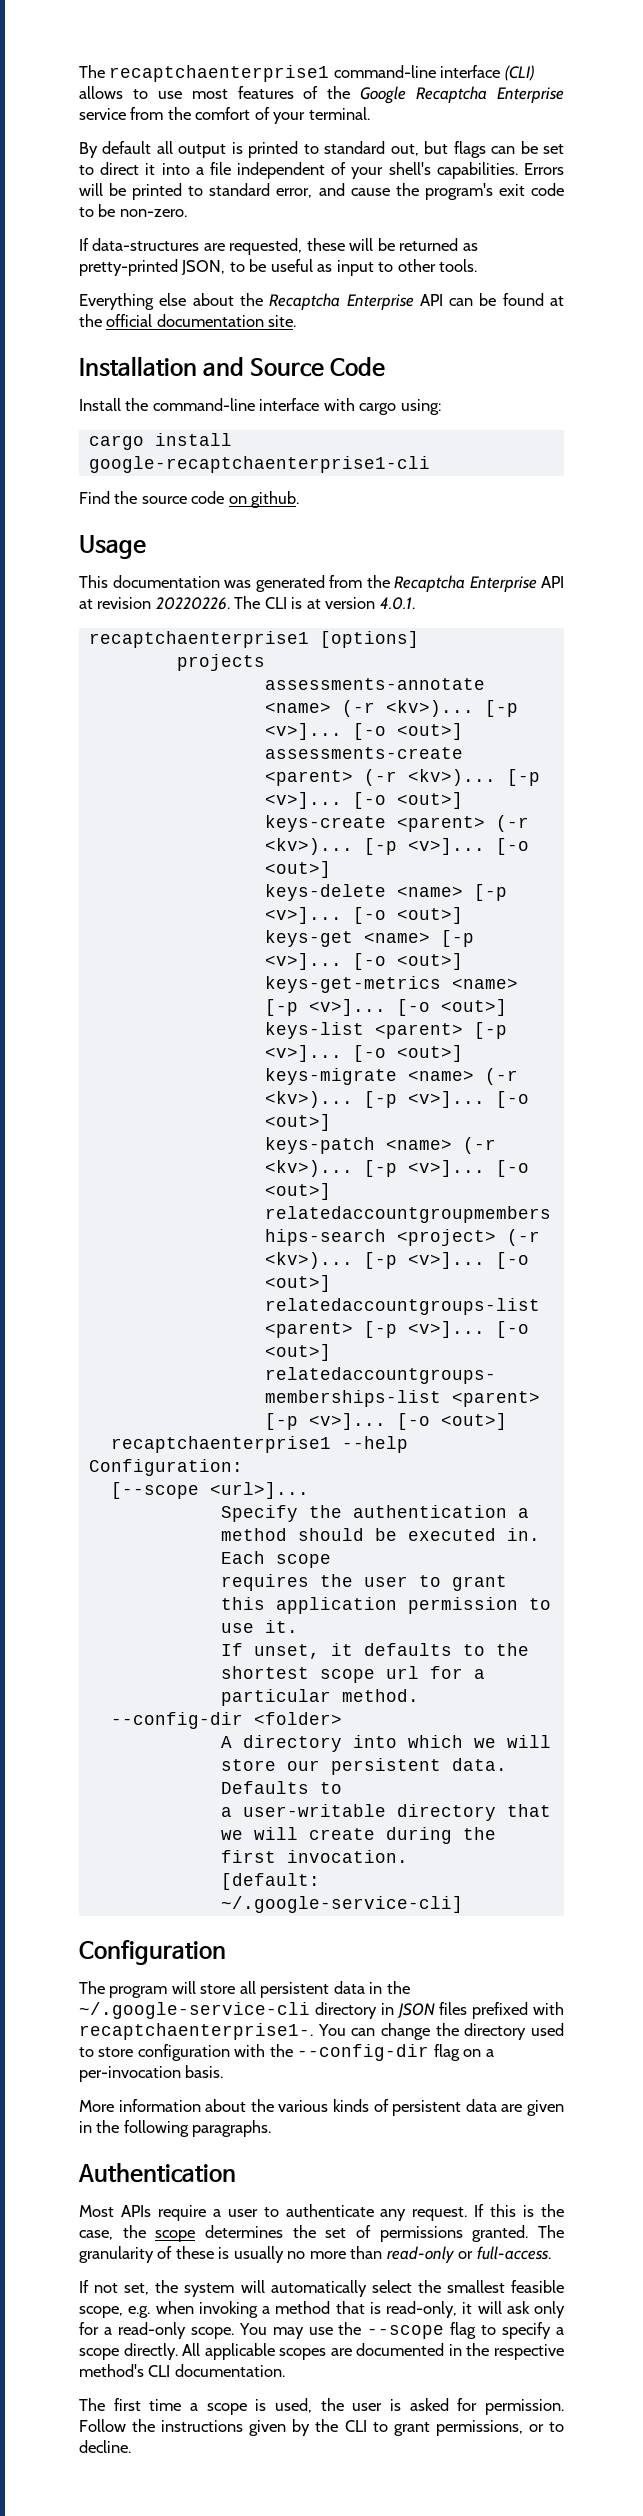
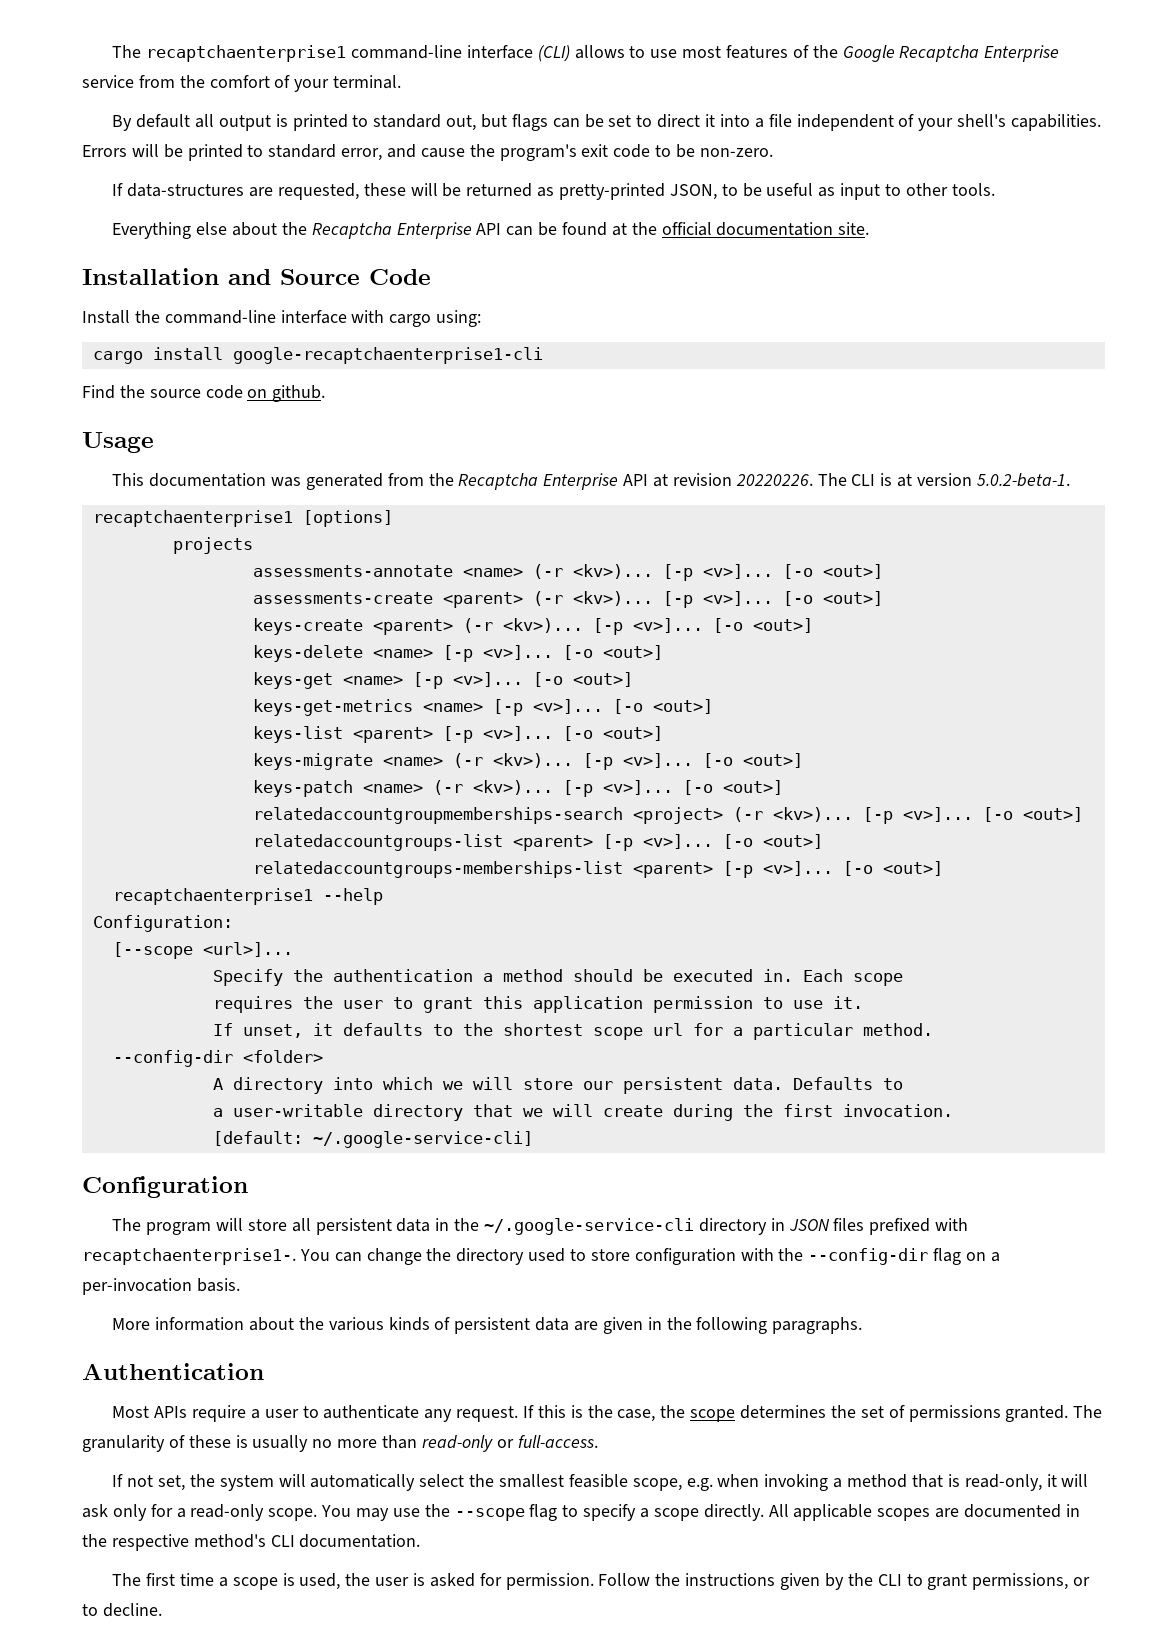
- The CLI is at version 4.0.1.
+ The CLI is at version 5.0.2-beta-1.

